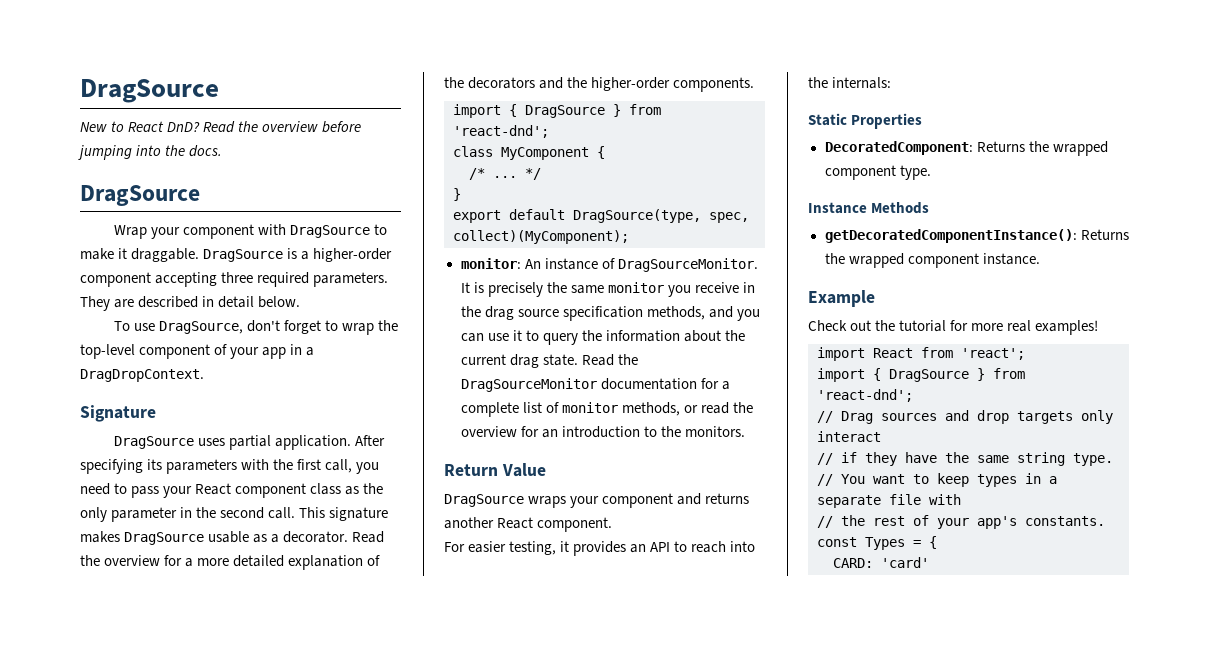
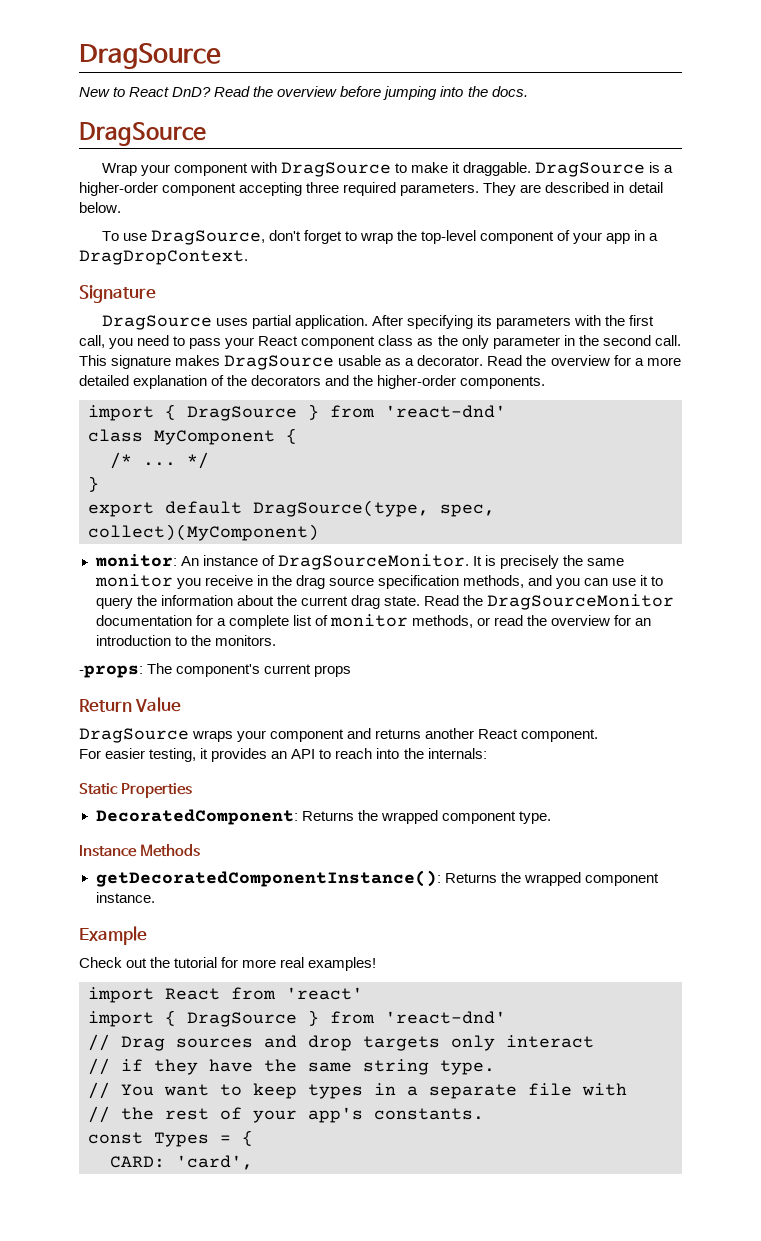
  Read the overview for a more detailed explanation of the decorators and the higher-order components.
- import { DragSource } from 'react-dnd';
+ import { DragSource } from 'react-dnd'
- export default DragSource(type, spec, collect)(MyComponent);
+ export default DragSource(type, spec, collect)(MyComponent)
+ -props: The component's current props
- import React from 'react';
- import { DragSource } from 'react-dnd';
+ import React from 'react'
+ import { DragSource } from 'react-dnd'
- CARD: 'card'
+ CARD: 'card',

